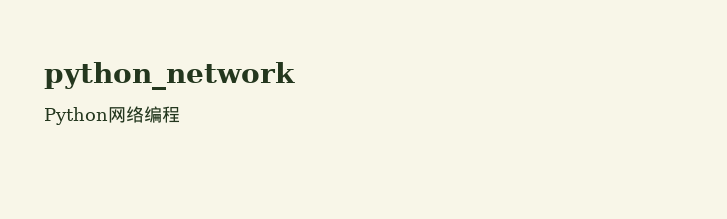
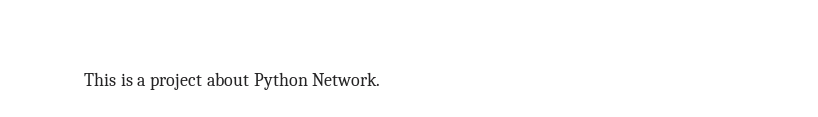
- python_network
- Python网络编程
+ This is a project about Python Network.

